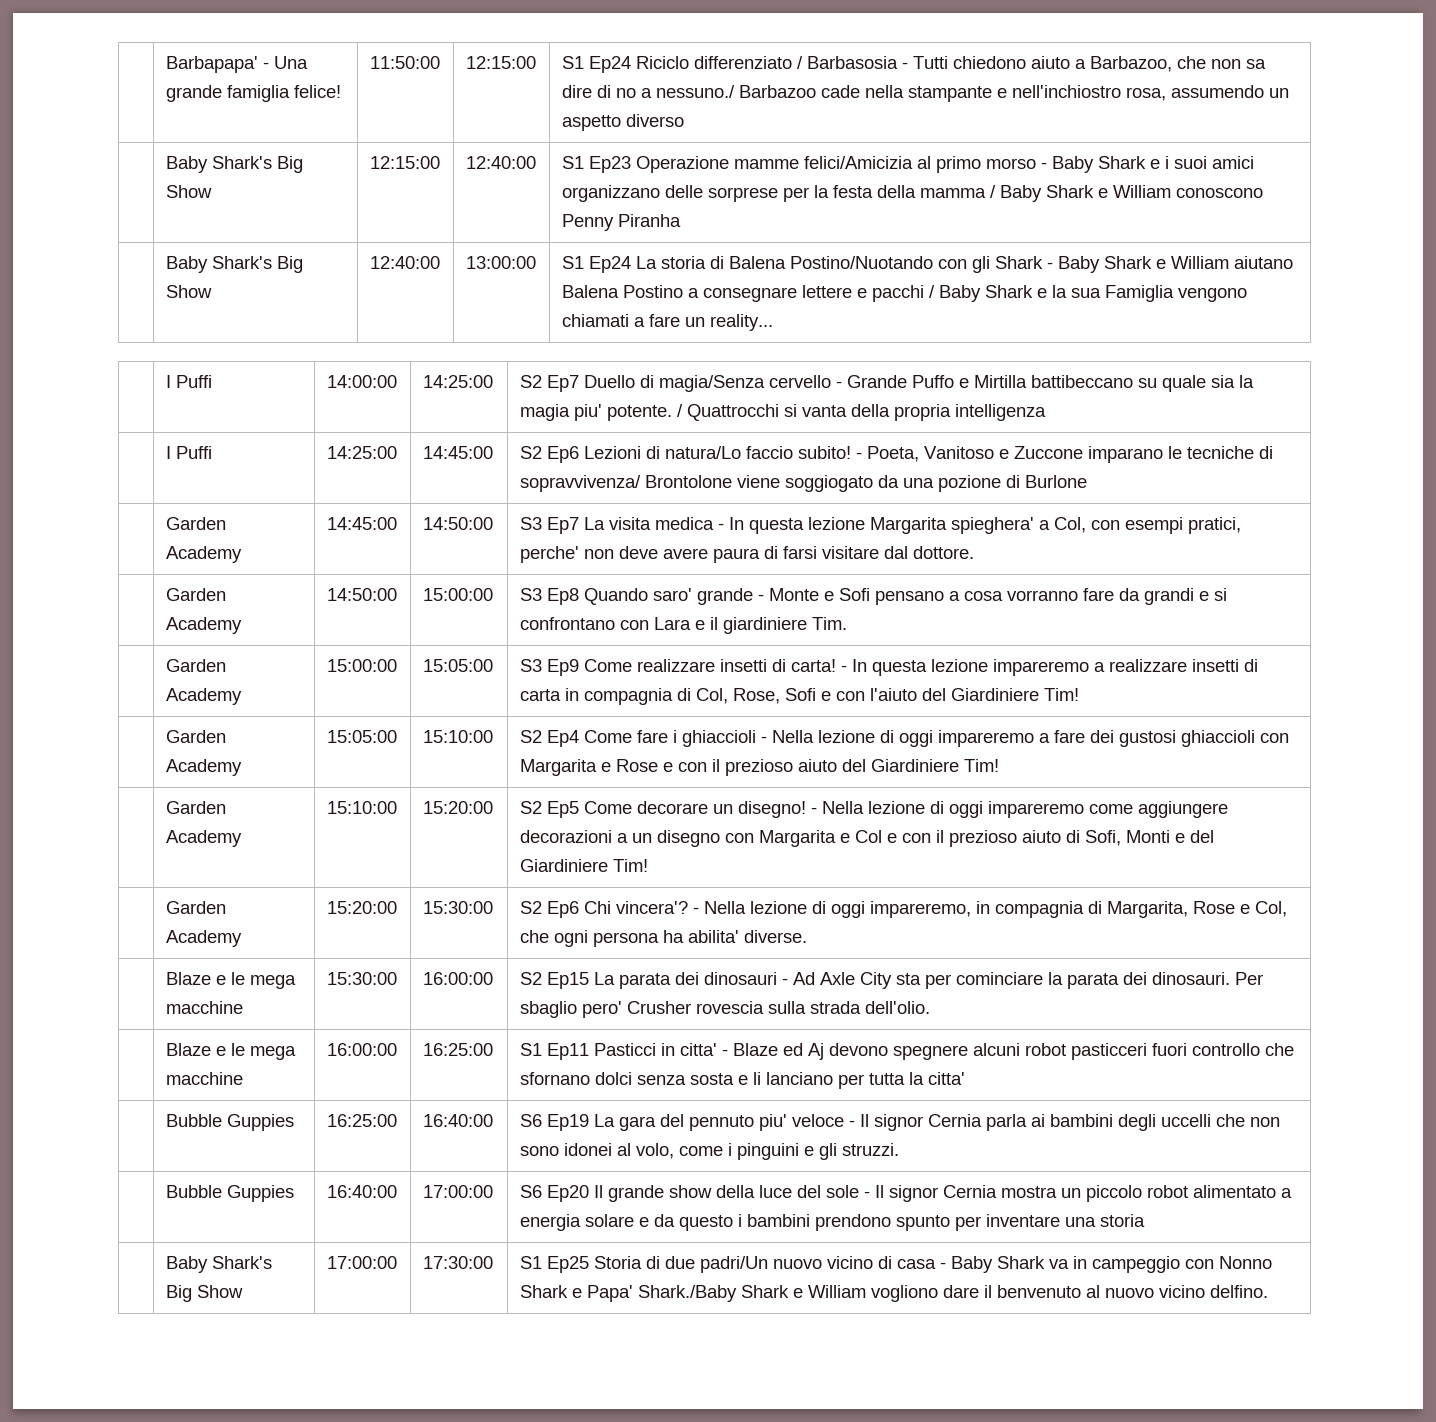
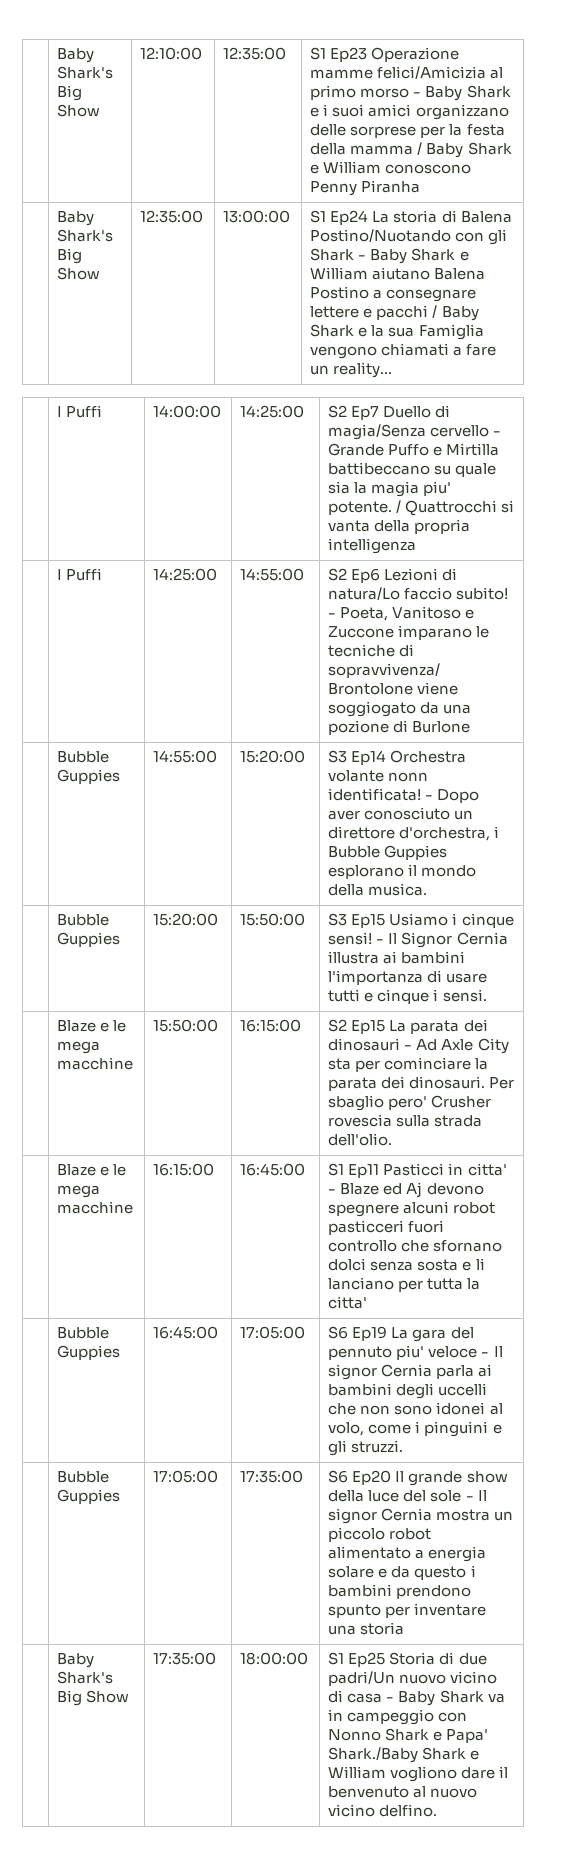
- | Barbapapa' - Una grande famiglia felice! | 11:50:00 | 12:15:00 | S1 Ep24 Riciclo differenziato / Barbasosia - Tutti chiedono aiuto a Barbazoo, che non sa dire di no a nessuno./ Barbazoo cade nella stampante e nell'inchiostro rosa, assumendo un aspetto diverso
- | Baby Shark's Big Show | 12:15:00 | 12:40:00 | S1 Ep23 Operazione mamme felici/Amicizia al primo morso - Baby Shark e i suoi amici organizzano delle sorprese per la festa della mamma / Baby Shark e William conoscono Penny Piranha
+ | Baby Shark's Big Show | 12:10:00 | 12:35:00 | S1 Ep23 Operazione mamme felici/Amicizia al primo morso - Baby Shark e i suoi amici organizzano delle sorprese per la festa della mamma / Baby Shark e William conoscono Penny Piranha
- Baby Shark's Big Show | 12:40:00
+ Baby Shark's Big Show | 12:35:00
- | I Puffi | 14:25:00 | 14:45:00 | S2 Ep6 Lezioni di natura/Lo faccio subito! - Poeta, Vanitoso e Zuccone imparano le tecniche di sopravvivenza/ Brontolone viene soggiogato da una pozione di Burlone
+ | I Puffi | 14:25:00 | 14:55:00 | S2 Ep6 Lezioni di natura/Lo faccio subito! - Poeta, Vanitoso e Zuccone imparano le tecniche di sopravvivenza/ Brontolone viene soggiogato da una pozione di Burlone
- | Garden Academy | 14:45:00 | 14:50:00 | S3 Ep7 La visita medica - In questa lezione Margarita spieghera' a Col, con esempi pratici, perche' non deve avere paura di farsi visitare dal dottore.
- | Garden Academy | 14:50:00 | 15:00:00 | S3 Ep8 Quando saro' grande - Monte e Sofi pensano a cosa vorranno fare da grandi e si confrontano con Lara e il giardiniere Tim.
- | Garden Academy | 15:00:00 | 15:05:00 | S3 Ep9 Come realizzare insetti di carta! - In questa lezione impareremo a realizzare insetti di carta in compagnia di Col, Rose, Sofi e con l'aiuto del Giardiniere Tim!
- | Garden Academy | 15:05:00 | 15:10:00 | S2 Ep4 Come fare i ghiaccioli - Nella lezione di oggi impareremo a fare dei gustosi ghiaccioli con Margarita e Rose e con il prezioso aiuto del Giardiniere Tim!
- | Garden Academy | 15:10:00 | 15:20:00 | S2 Ep5 Come decorare un disegno! - Nella lezione di oggi impareremo come aggiungere decorazioni a un disegno con Margarita e Col e con il prezioso aiuto di Sofi, Monti e del Giardiniere Tim!
- | Garden Academy | 15:20:00 | 15:30:00 | S2 Ep6 Chi vincera'? - Nella lezione di oggi impareremo, in compagnia di Margarita, Rose e Col, che ogni persona ha abilita' diverse.
- | Blaze e le mega macchine | 15:30:00 | 16:00:00 | S2 Ep15 La parata dei dinosauri - Ad Axle City sta per cominciare la parata dei dinosauri. Per sbaglio pero' Crusher rovescia sulla strada dell'olio.
+ | Bubble Guppies | 14:55:00 | 15:20:00 | S3 Ep14 Orchestra volante nonn identificata! - Dopo aver conosciuto un direttore d'orchestra, i Bubble Guppies esplorano il mondo della musica.
+ | Bubble Guppies | 15:20:00 | 15:50:00 | S3 Ep15 Usiamo i cinque sensi! - Il Signor Cernia illustra ai bambini l'importanza di usare tutti e cinque i sensi.
+ | Blaze e le mega macchine | 15:50:00 | 16:15:00 | S2 Ep15 La parata dei dinosauri - Ad Axle City sta per cominciare la parata dei dinosauri. Per sbaglio pero' Crusher rovescia sulla strada dell'olio.
- | Blaze e le mega macchine | 16:00:00 | 16:25:00 | S1 Ep11 Pasticci in citta' - Blaze ed Aj devono spegnere alcuni robot pasticceri fuori controllo che sfornano dolci senza sosta e li lanciano per tutta la citta'
+ | Blaze e le mega macchine | 16:15:00 | 16:45:00 | S1 Ep11 Pasticci in citta' - Blaze ed Aj devono spegnere alcuni robot pasticceri fuori controllo che sfornano dolci senza sosta e li lanciano per tutta la citta'
- | Bubble Guppies | 16:25:00 | 16:40:00 | S6 Ep19 La gara del pennuto piu' veloce - Il signor Cernia parla ai bambini degli uccelli che non sono idonei al volo, come i pinguini e gli struzzi.
+ | Bubble Guppies | 16:45:00 | 17:05:00 | S6 Ep19 La gara del pennuto piu' veloce - Il signor Cernia parla ai bambini degli uccelli che non sono idonei al volo, come i pinguini e gli struzzi.
- | Bubble Guppies | 16:40:00 | 17:00:00 | S6 Ep20 Il grande show della luce del sole - Il signor Cernia mostra un piccolo robot alimentato a energia solare e da questo i bambini prendono spunto per inventare una storia
+ | Bubble Guppies | 17:05:00 | 17:35:00 | S6 Ep20 Il grande show della luce del sole - Il signor Cernia mostra un piccolo robot alimentato a energia solare e da questo i bambini prendono spunto per inventare una storia
- | Baby Shark's Big Show | 17:00:00 | 17:30:00 | S1 Ep25 Storia di due padri/Un nuovo vicino di casa - Baby Shark va in campeggio con Nonno Shark e Papa' Shark./Baby Shark e William vogliono dare il benvenuto al nuovo vicino delfino.
+ | Baby Shark's Big Show | 17:35:00 | 18:00:00 | S1 Ep25 Storia di due padri/Un nuovo vicino di casa - Baby Shark va in campeggio con Nonno Shark e Papa' Shark./Baby Shark e William vogliono dare il benvenuto al nuovo vicino delfino.

